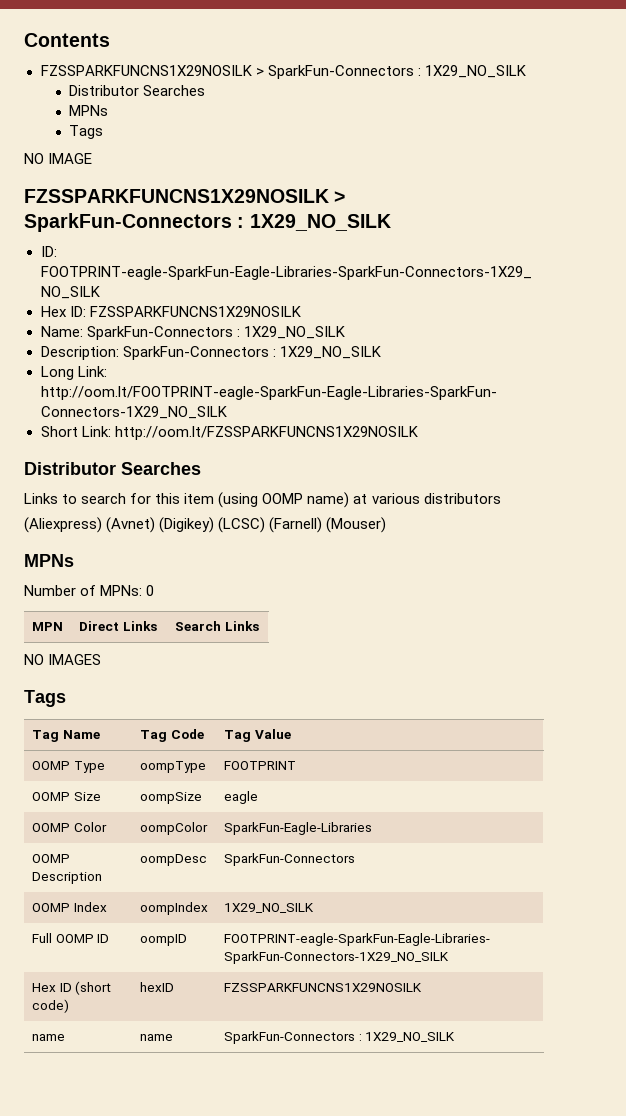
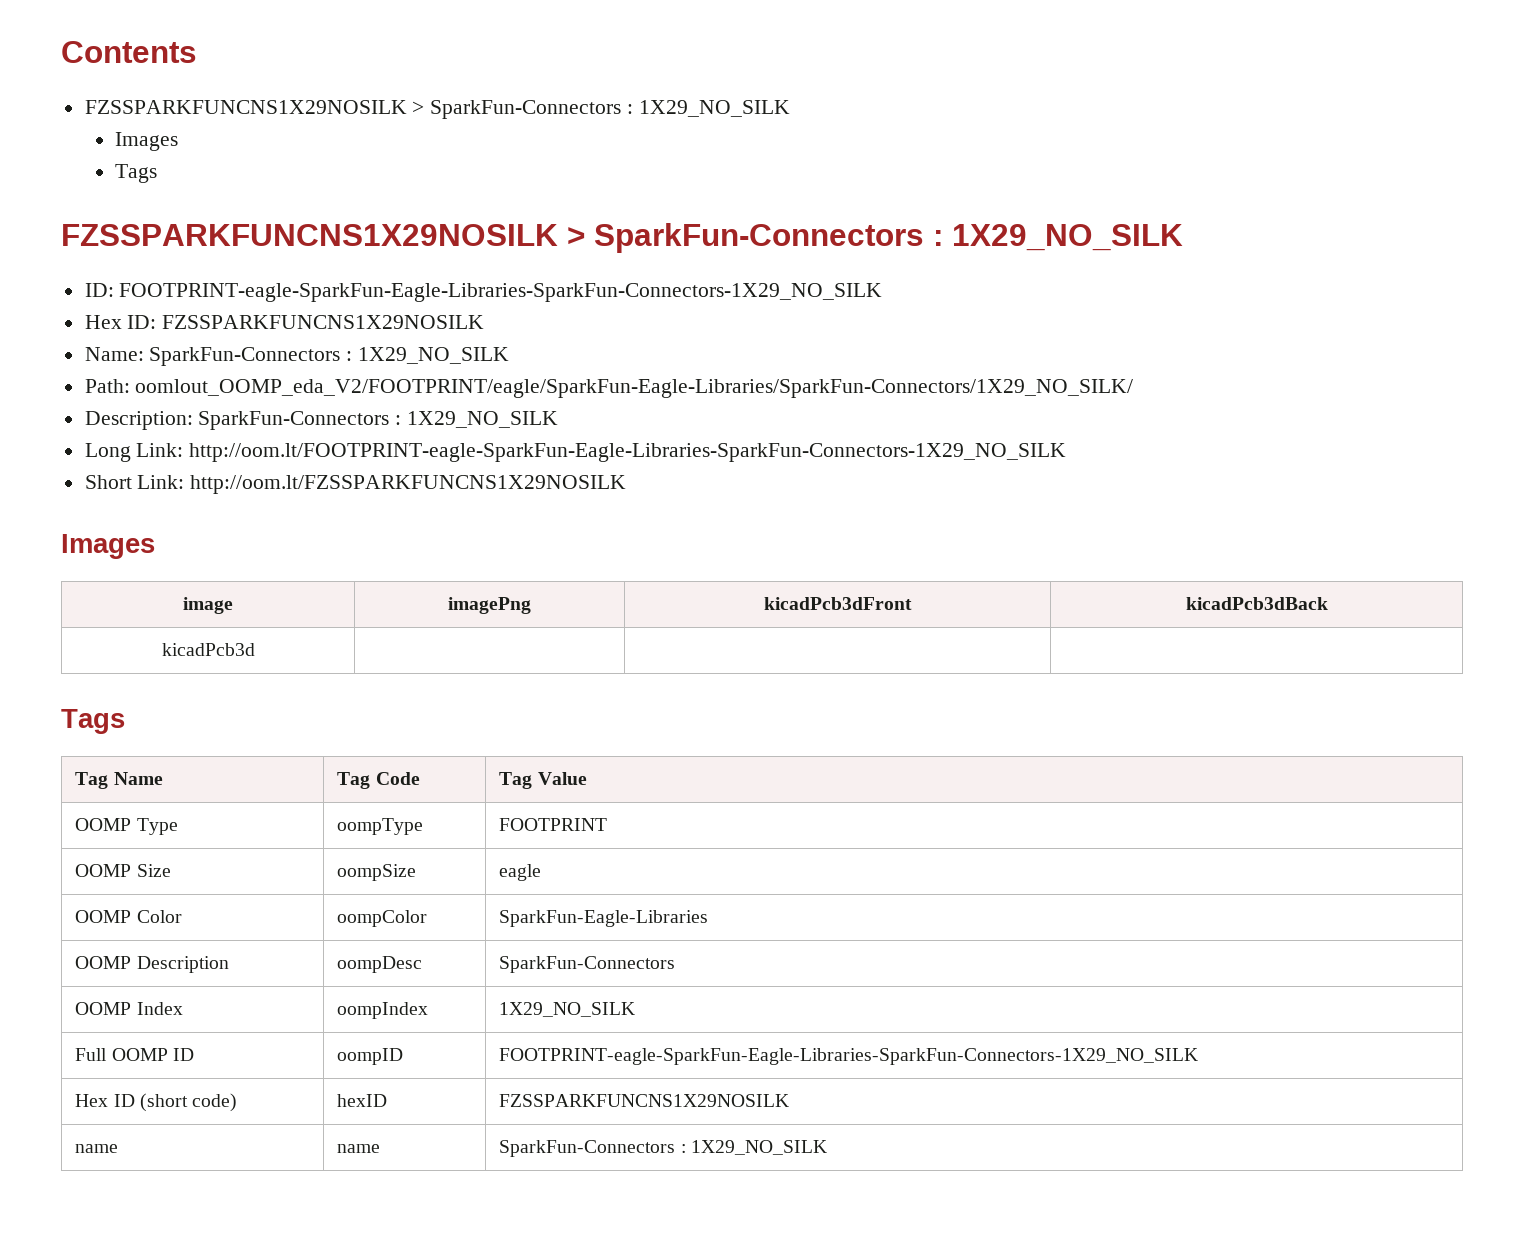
  Contents
  FZSSPARKFUNCNS1X29NOSILK > SparkFun-Connectors : 1X29_NO_SILK
- Distributor Searches
- MPNs
+ Images
  Tags
- NO IMAGE
+ Path: oomlout_OOMP_eda_V2/FOOTPRINT/eagle/SparkFun-Eagle-Libraries/SparkFun-Connectors/1X29_NO_SILK/
  Short Link: http://oom.lt/FZSSPARKFUNCNS1X29NOSILK
- Distributor Searches
- Links to search for this item (using OOMP name) at various distributors
- (Aliexpress) (Avnet) (Digikey) (LCSC) (Farnell) (Mouser)
- MPNs
- Number of MPNs: 0
- MPN | Direct Links | Search Links
- NO IMAGES
+ Images
+ image | imagePng | kicadPcb3dFront | kicadPcb3dBack
+ kicadPcb3d | | |

